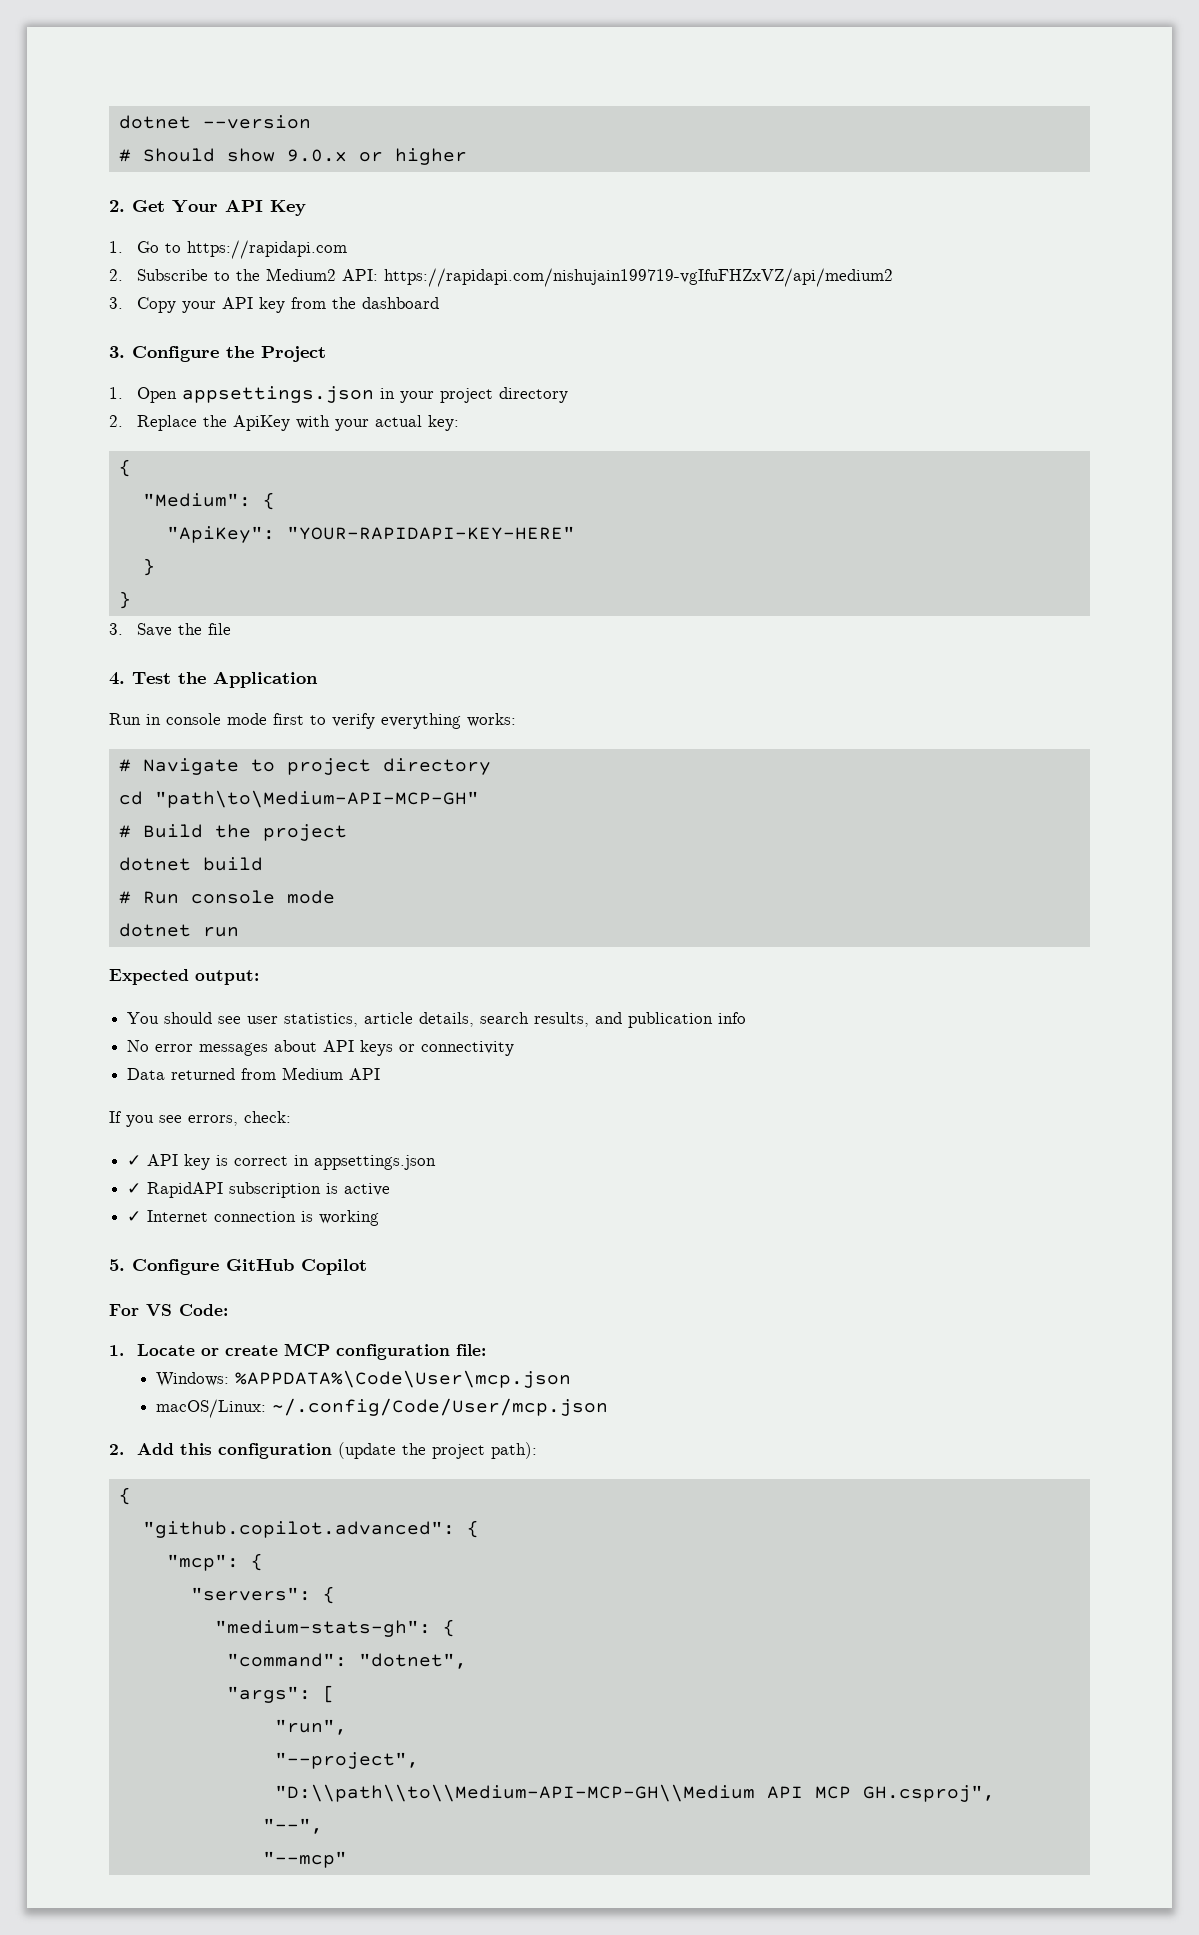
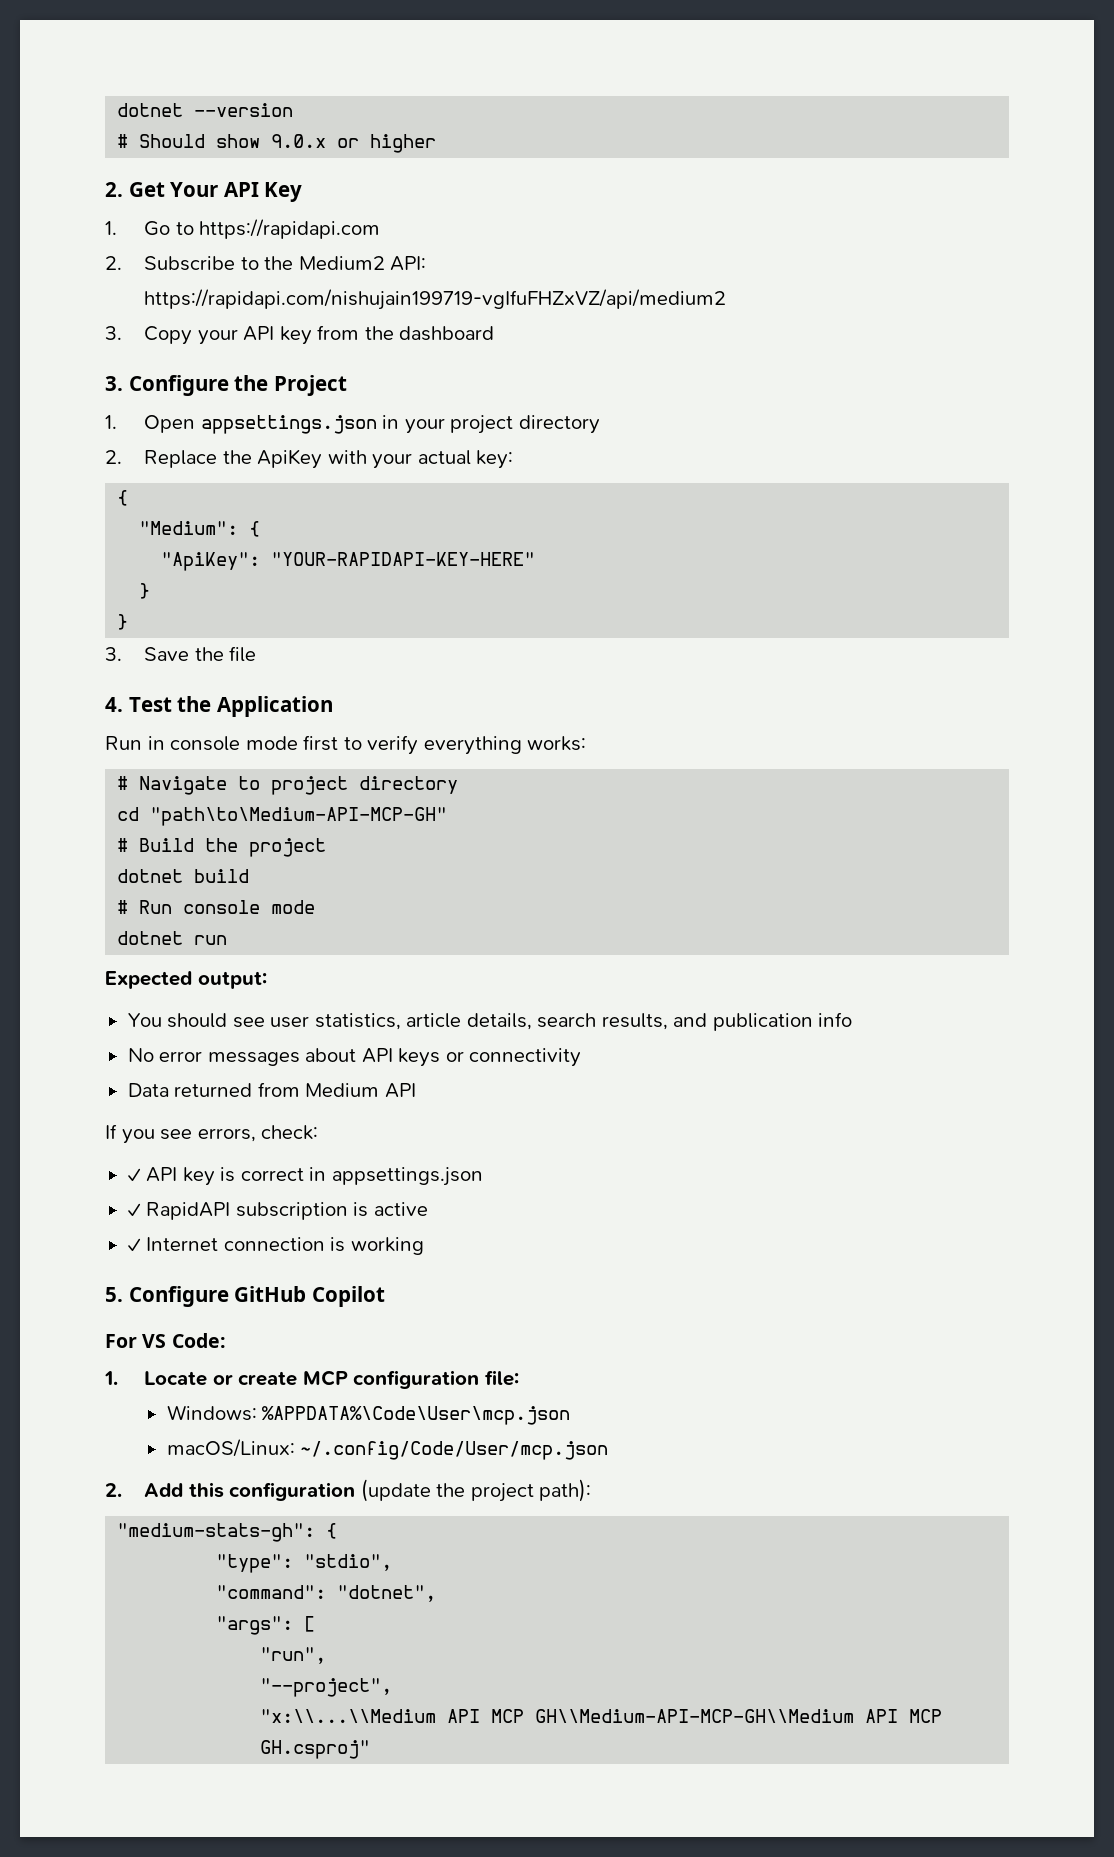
  2. Add this configuration (update the project path):
- {
- "github.copilot.advanced": {
- "mcp": {
- "servers": {
  "medium-stats-gh": {
+ "type": "stdio",
- "D:\\path\\to\\Medium-API-MCP-GH\\Medium API MCP GH.csproj",
- "--",
- "--mcp"
+ "x:\\...\\Medium API MCP GH\\Medium-API-MCP-GH\\Medium API MCP GH.csproj"

